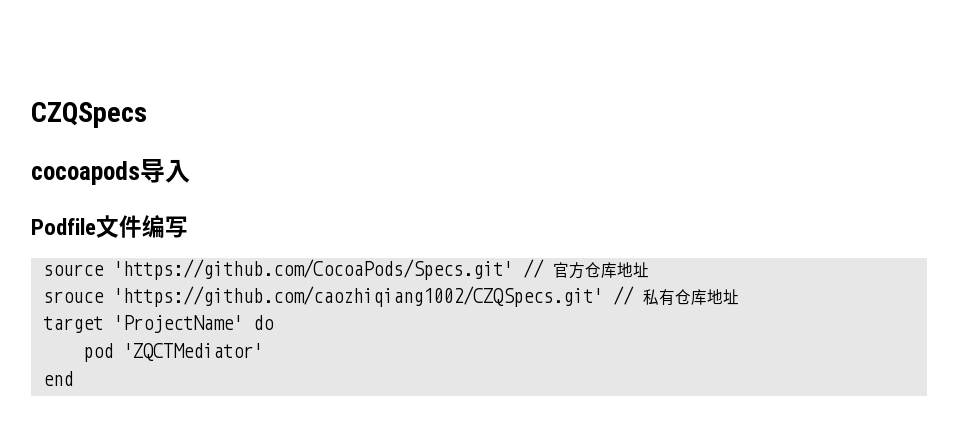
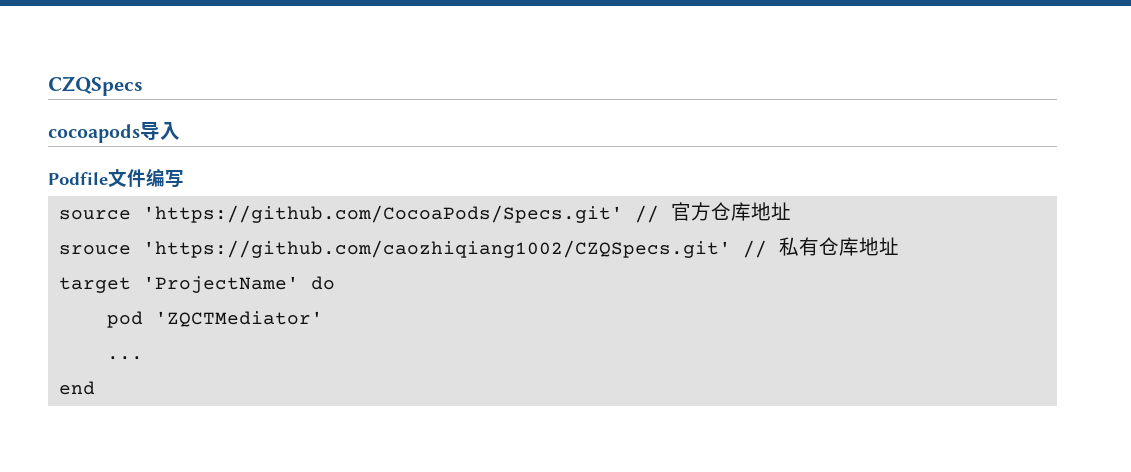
+ ...

